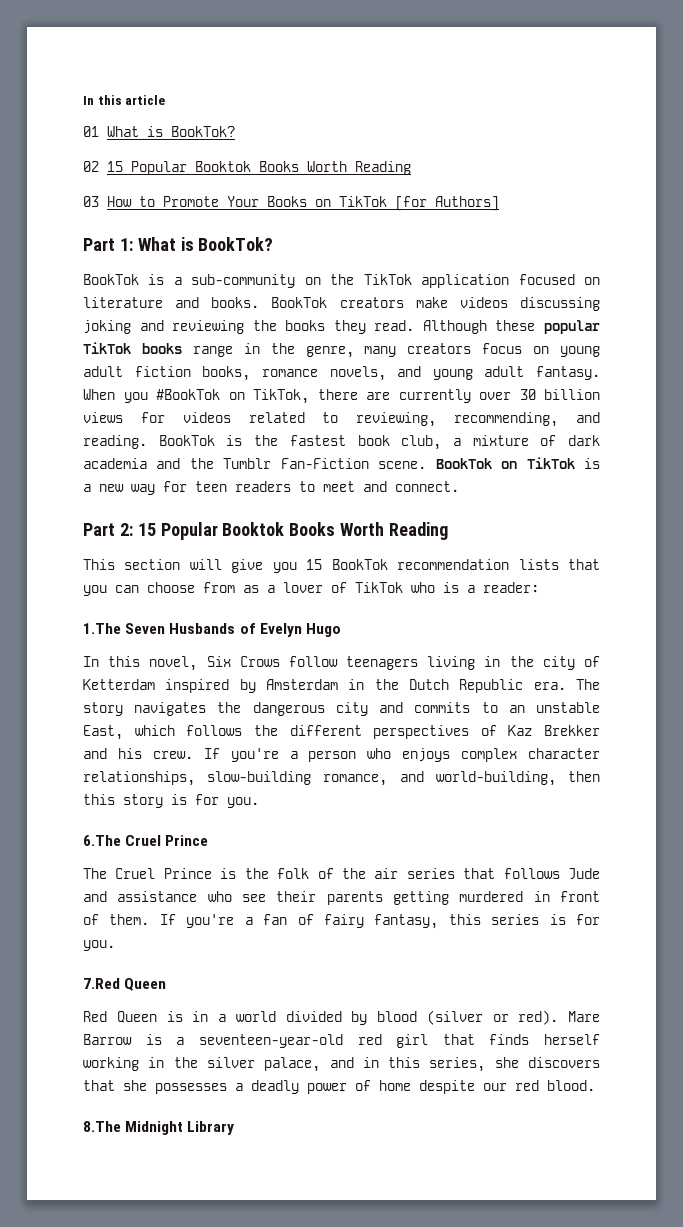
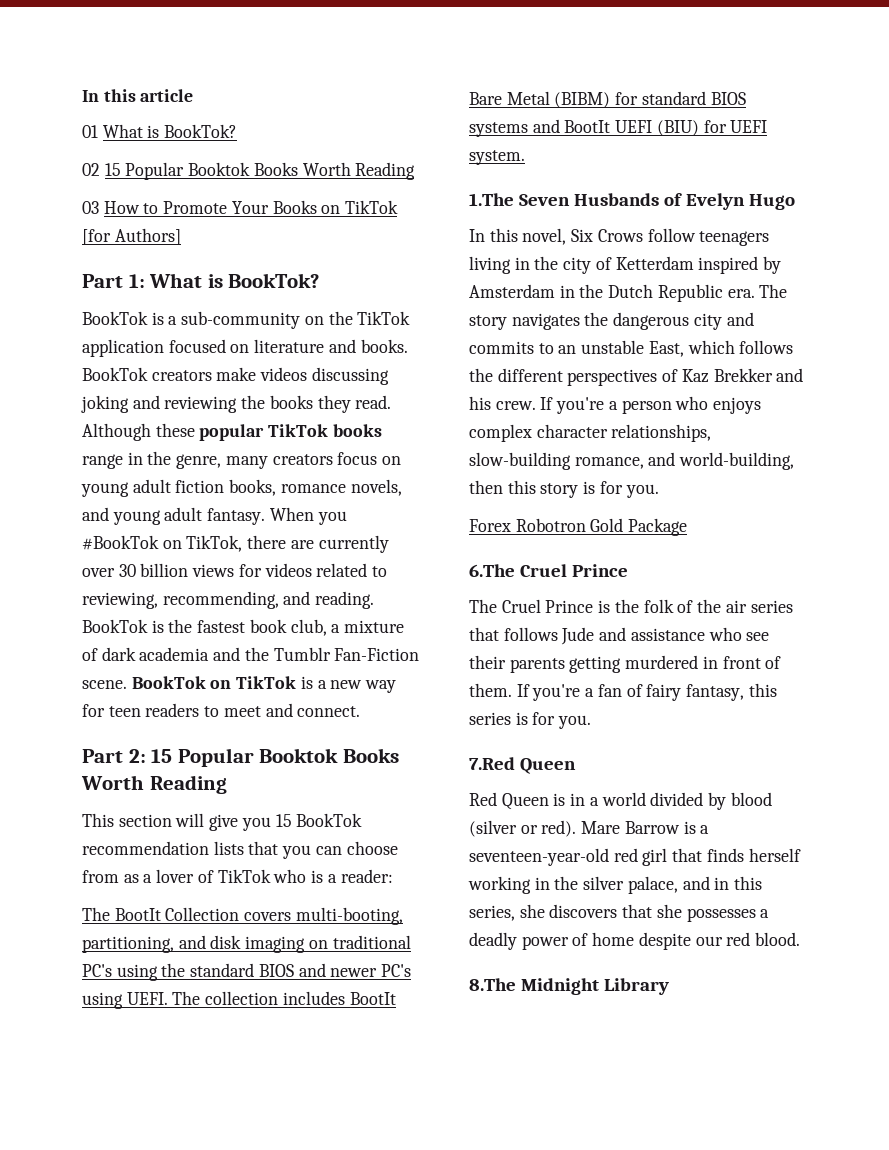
+ The BootIt Collection covers multi-booting, partitioning, and disk imaging on traditional PC's using the standard BIOS and newer PC's using UEFI. The collection includes BootIt Bare Metal (BIBM) for standard BIOS systems and BootIt UEFI (BIU) for UEFI system.
+ Forex Robotron Gold Package

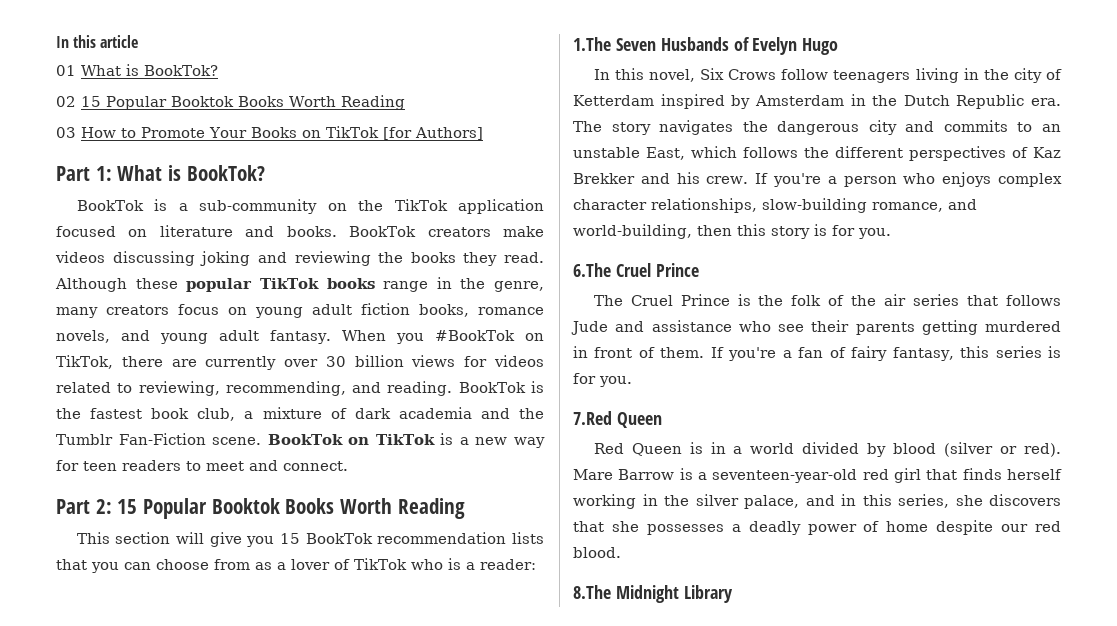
- The BootIt Collection covers multi-booting, partitioning, and disk imaging on traditional PC's using the standard BIOS and newer PC's using UEFI. The collection includes BootIt Bare Metal (BIBM) for standard BIOS systems and BootIt UEFI (BIU) for UEFI system.
- Forex Robotron Gold Package

